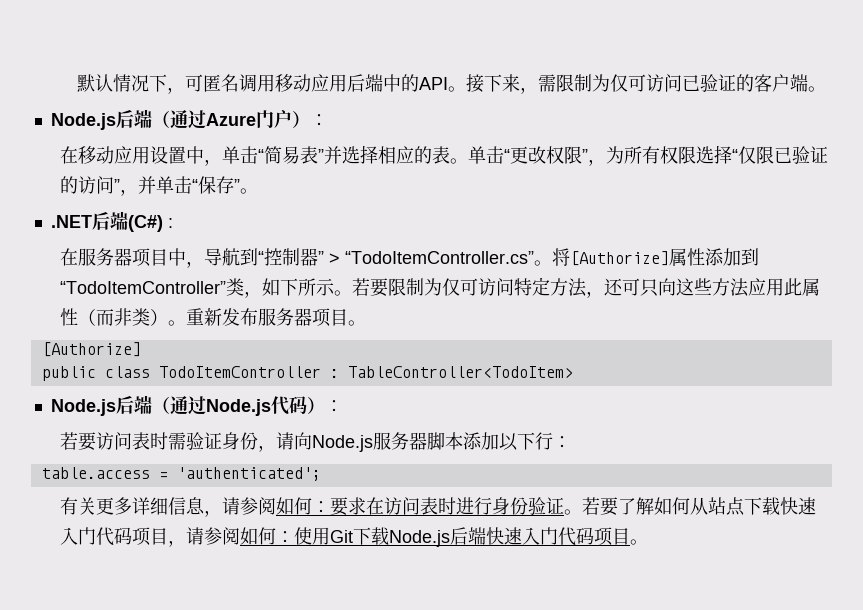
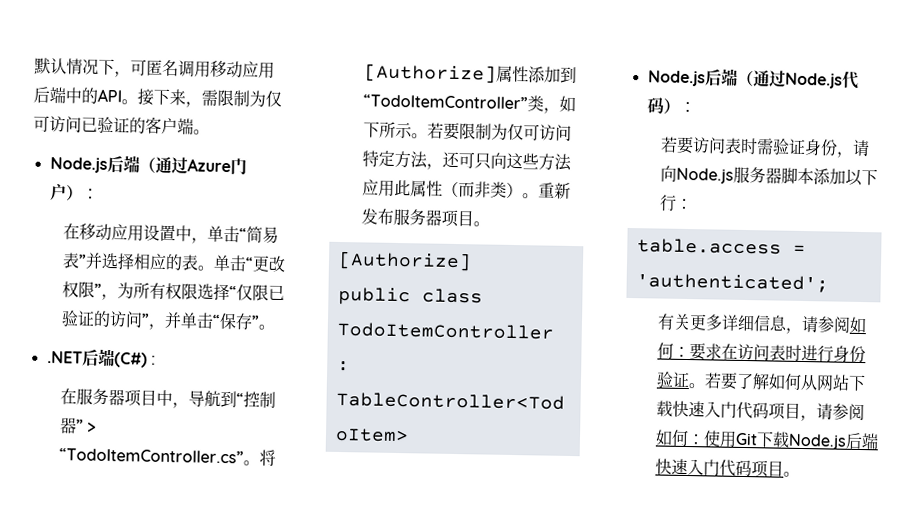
- 若要了解如何从站点下载快速入门代码项目，请参阅如何：使用Git下载Node.js后端快速入门代码项目。
+ 若要了解如何从网站下载快速入门代码项目，请参阅如何：使用Git下载Node.js后端快速入门代码项目。

